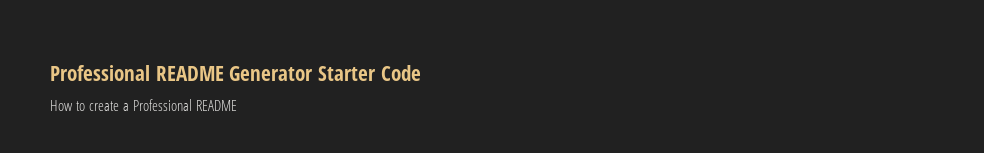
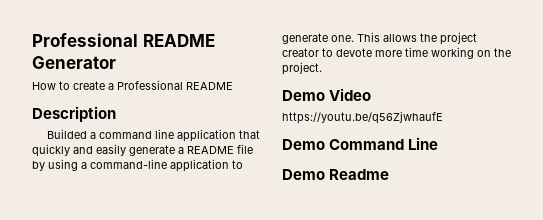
- Professional README Generator Starter Code
+ Professional README Generator
+ Description
+ Builded a command line application that quickly and easily generate a README file by using a command-line application to generate one. This allows the project creator to devote more time working on the project.
+ Demo Video
+ https://youtu.be/q56ZjwhaufE
+ Demo Command Line
+ Demo Readme

